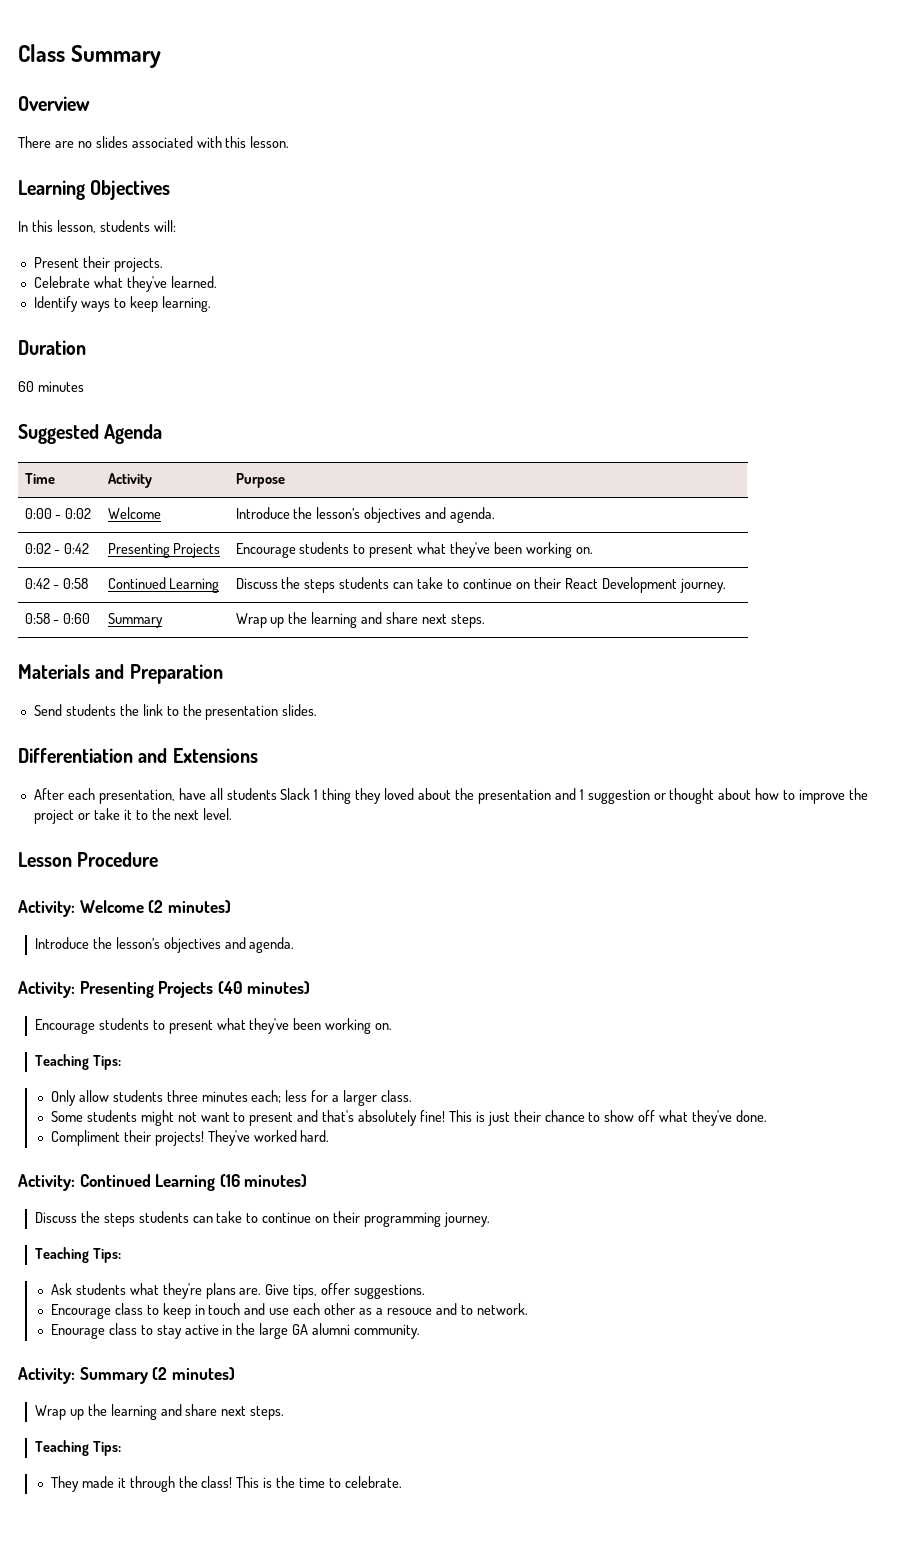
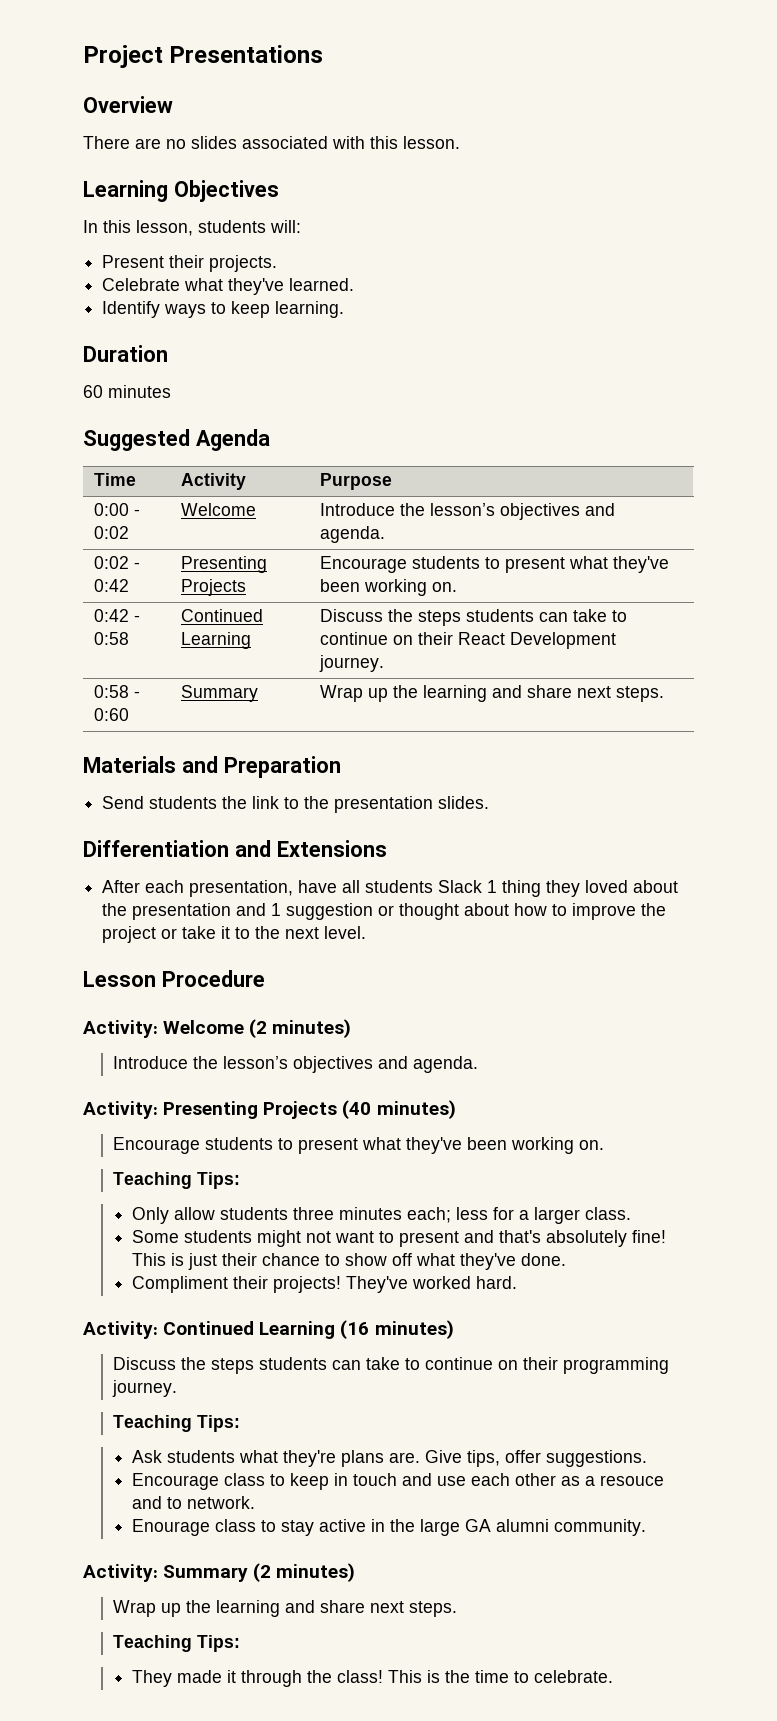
- Class Summary
+ Project Presentations

